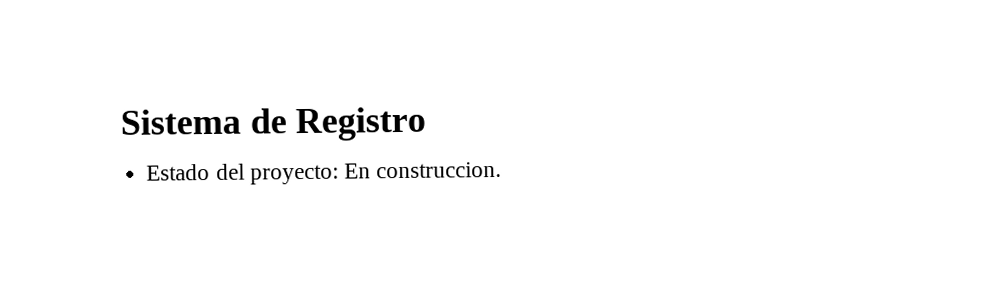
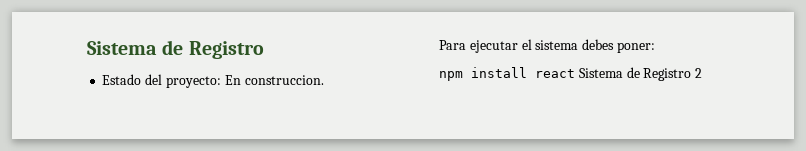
+ Para ejecutar el sistema debes poner:
+ npm install react Sistema de Registro 2

